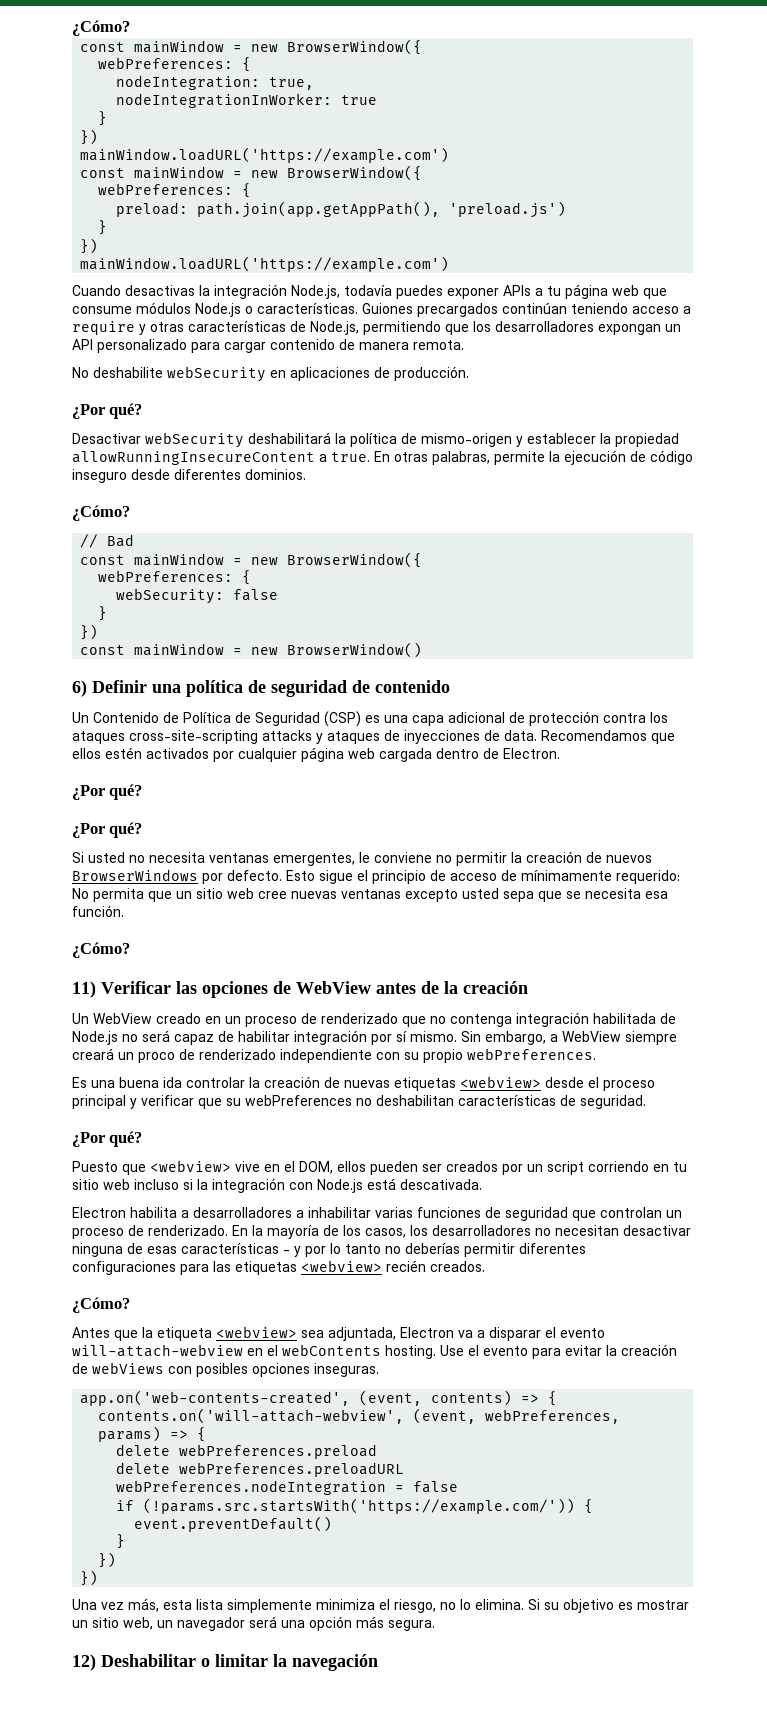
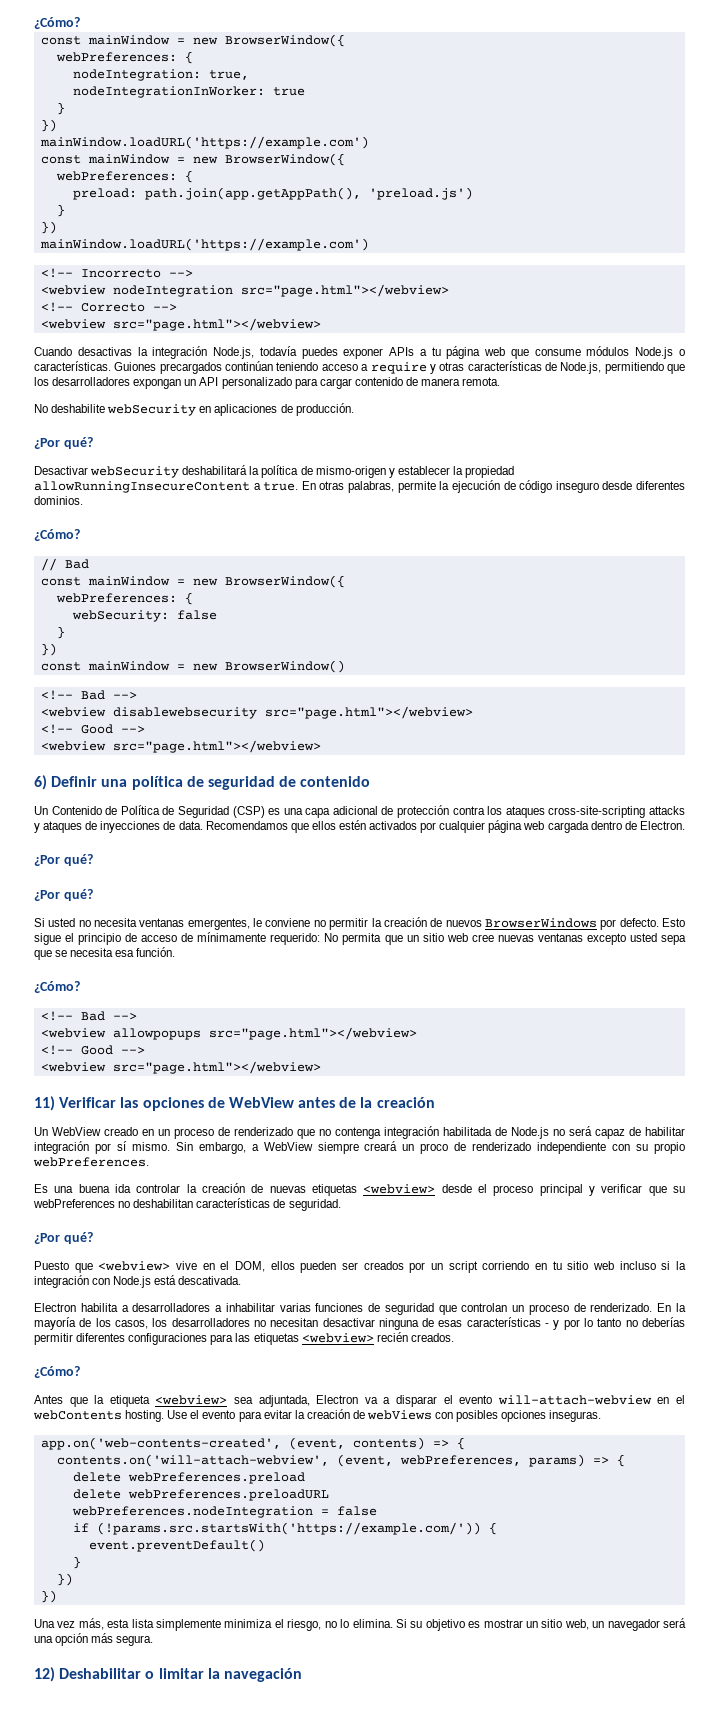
+ <!-- Incorrecto -->
+ <webview nodeIntegration src="page.html"></webview>
+ <!-- Correcto -->
+ <webview src="page.html"></webview>
  const mainWindow = new BrowserWindow()
+ <!-- Bad -->
+ <webview disablewebsecurity src="page.html"></webview>
+ <!-- Good -->
+ <webview src="page.html"></webview>
  Esto sigue el principio de acceso de mínimamente requerido: No permita que un sitio web cree nuevas ventanas excepto usted sepa que se necesita esa función.
  ¿Cómo?
+ <!-- Bad -->
+ <webview allowpopups src="page.html"></webview>
+ <!-- Good -->
+ <webview src="page.html"></webview>

